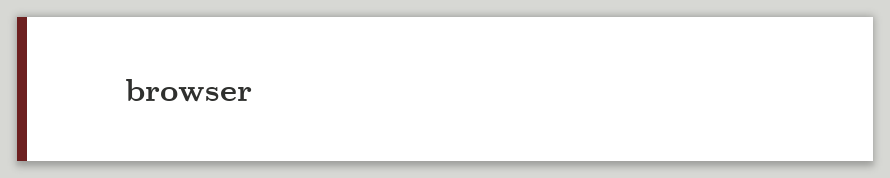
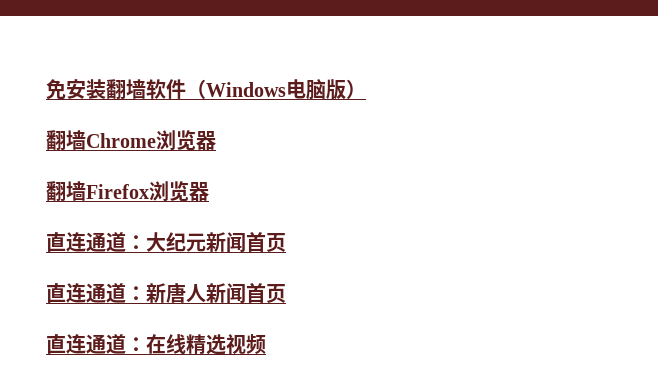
- browser
+ 免安装翻墙软件（Windows电脑版）
+ 翻墙Chrome浏览器
+ 翻墙Firefox浏览器
+ 直连通道：大纪元新闻首页
+ 直连通道：新唐人新闻首页
+ 直连通道：在线精选视频

